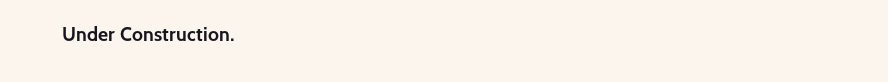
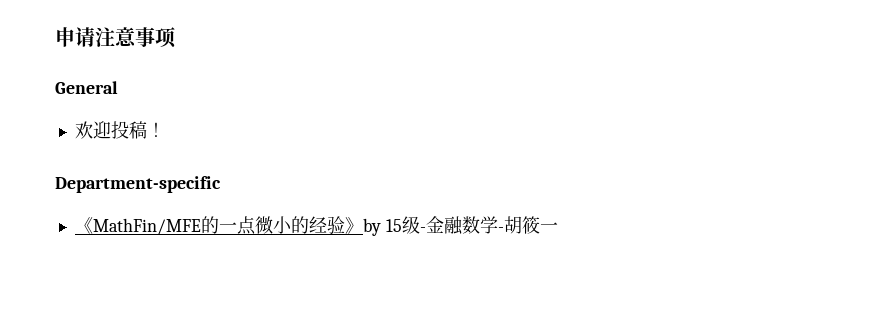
- Under Construction.
+ 申请注意事项
+ General
+ 欢迎投稿！
+ Department-specific
+ 《MathFin/MFE的一点微小的经验》by 15级-金融数学-胡筱一

